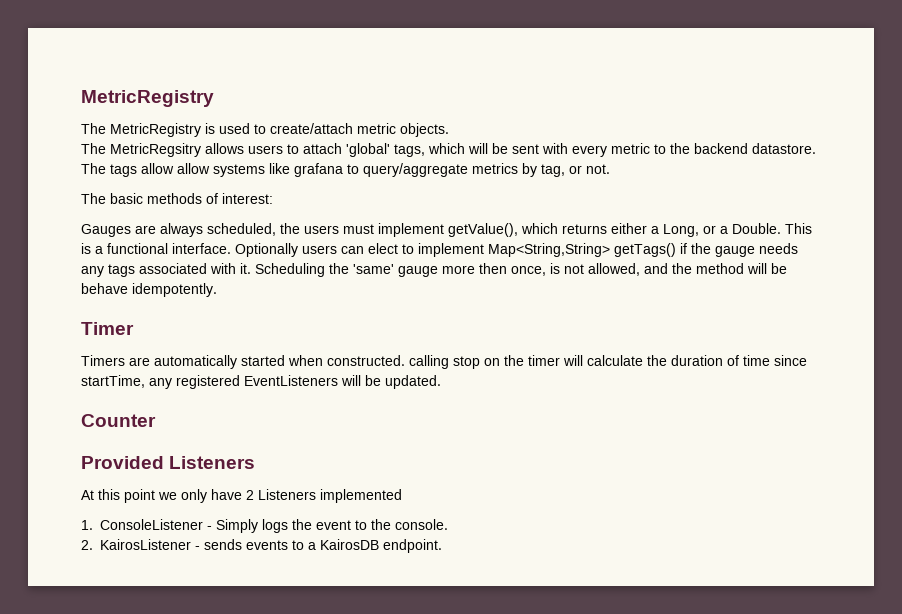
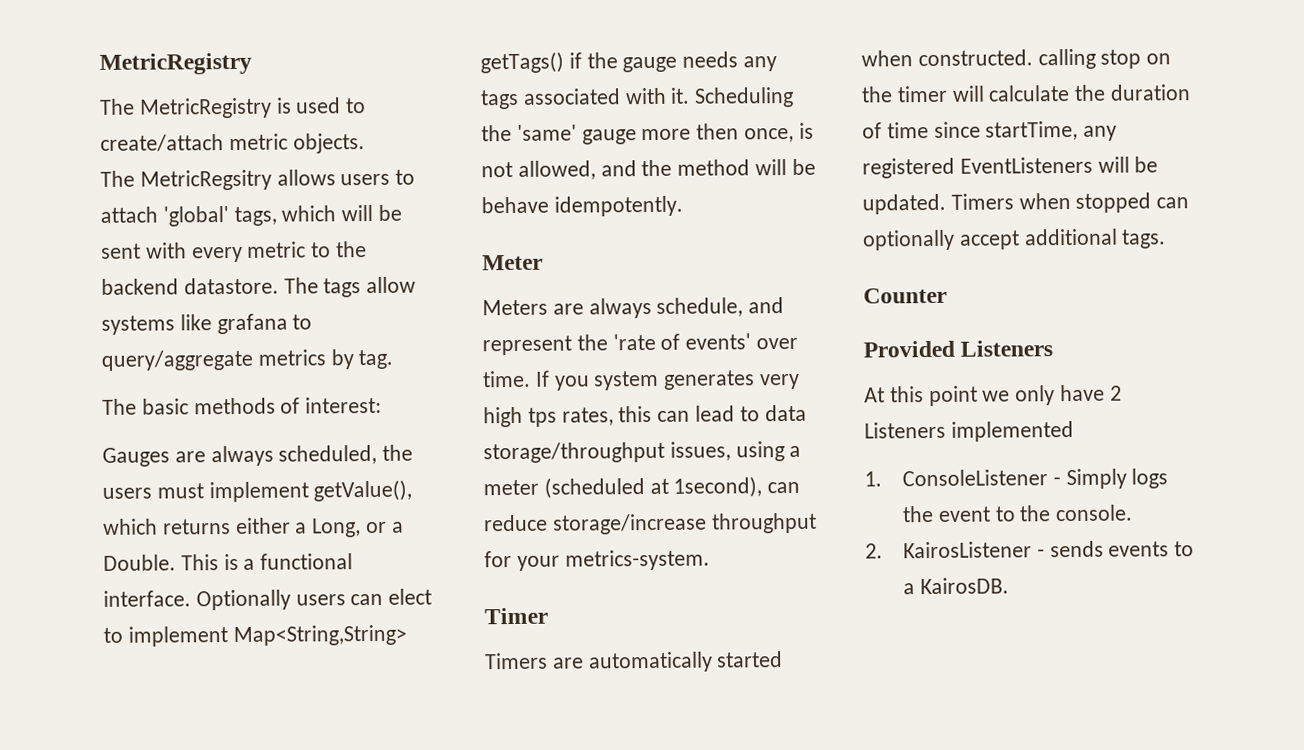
- The tags allow allow systems like grafana to query/aggregate metrics by tag, or not.
+ The tags allow systems like grafana to query/aggregate metrics by tag.
+ Meter
+ Meters are always schedule, and represent the 'rate of events' over time. If you system generates very high tps rates, this can lead to data storage/throughput issues, using a meter (scheduled at 1second), can reduce storage/increase throughput for your metrics-system.
+ Timers when stopped can optionally accept additional tags.
- 2. KairosListener - sends events to a KairosDB endpoint.
+ 2. KairosListener - sends events to a KairosDB.

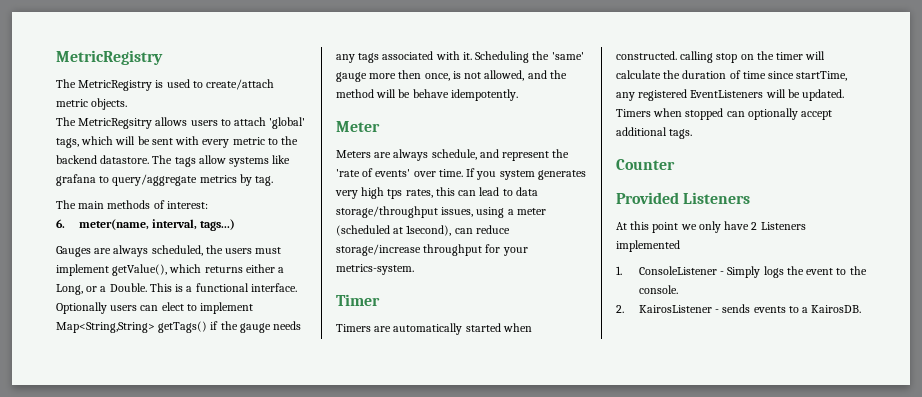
- The basic methods of interest:
+ The main methods of interest:
+ 6. meter(name, interval, tags...)

